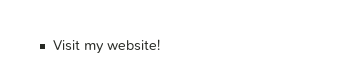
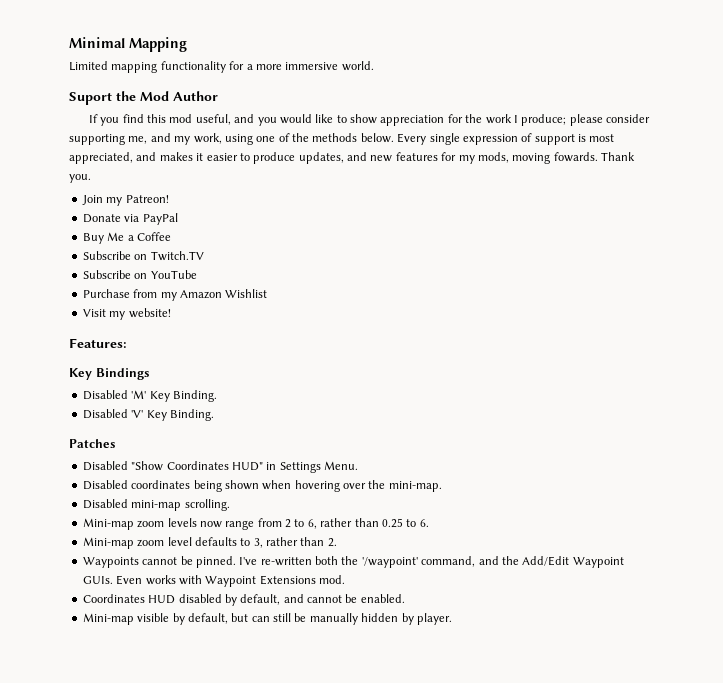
+ Minimal Mapping
+ Limited mapping functionality for a more immersive world.
+ Suport the Mod Author
+ If you find this mod useful, and you would like to show appreciation for the work I produce; please consider supporting me, and my work, using one of the methods below. Every single expression of support is most appreciated, and makes it easier to produce updates, and new features for my mods, moving fowards. Thank you.
+ Join my Patreon!
+ Donate via PayPal
+ Buy Me a Coffee
+ Subscribe on Twitch.TV
+ Subscribe on YouTube
+ Purchase from my Amazon Wishlist
  Visit my website!
+ Features:
+ Key Bindings
+ Disabled 'M' Key Binding.
+ Disabled 'V' Key Binding.
+ Patches
+ Disabled "Show Coordinates HUD" in Settings Menu.
+ Disabled coordinates being shown when hovering over the mini-map.
+ Disabled mini-map scrolling.
+ Mini-map zoom levels now range from 2 to 6, rather than 0.25 to 6.
+ Mini-map zoom level defaults to 3, rather than 2.
+ Waypoints cannot be pinned. I've re-written both the '/waypoint' command, and the Add/Edit Waypoint GUIs. Even works with Waypoint Extensions mod.
+ Coordinates HUD disabled by default, and cannot be enabled.
+ Mini-map visible by default, but can still be manually hidden by player.

